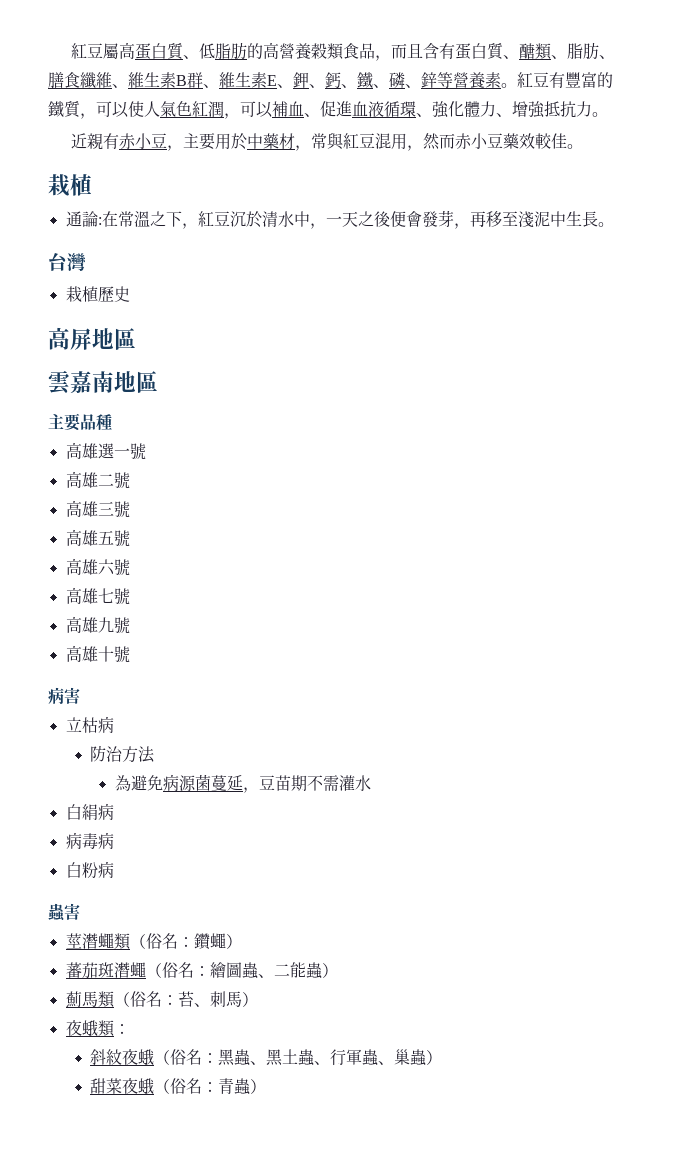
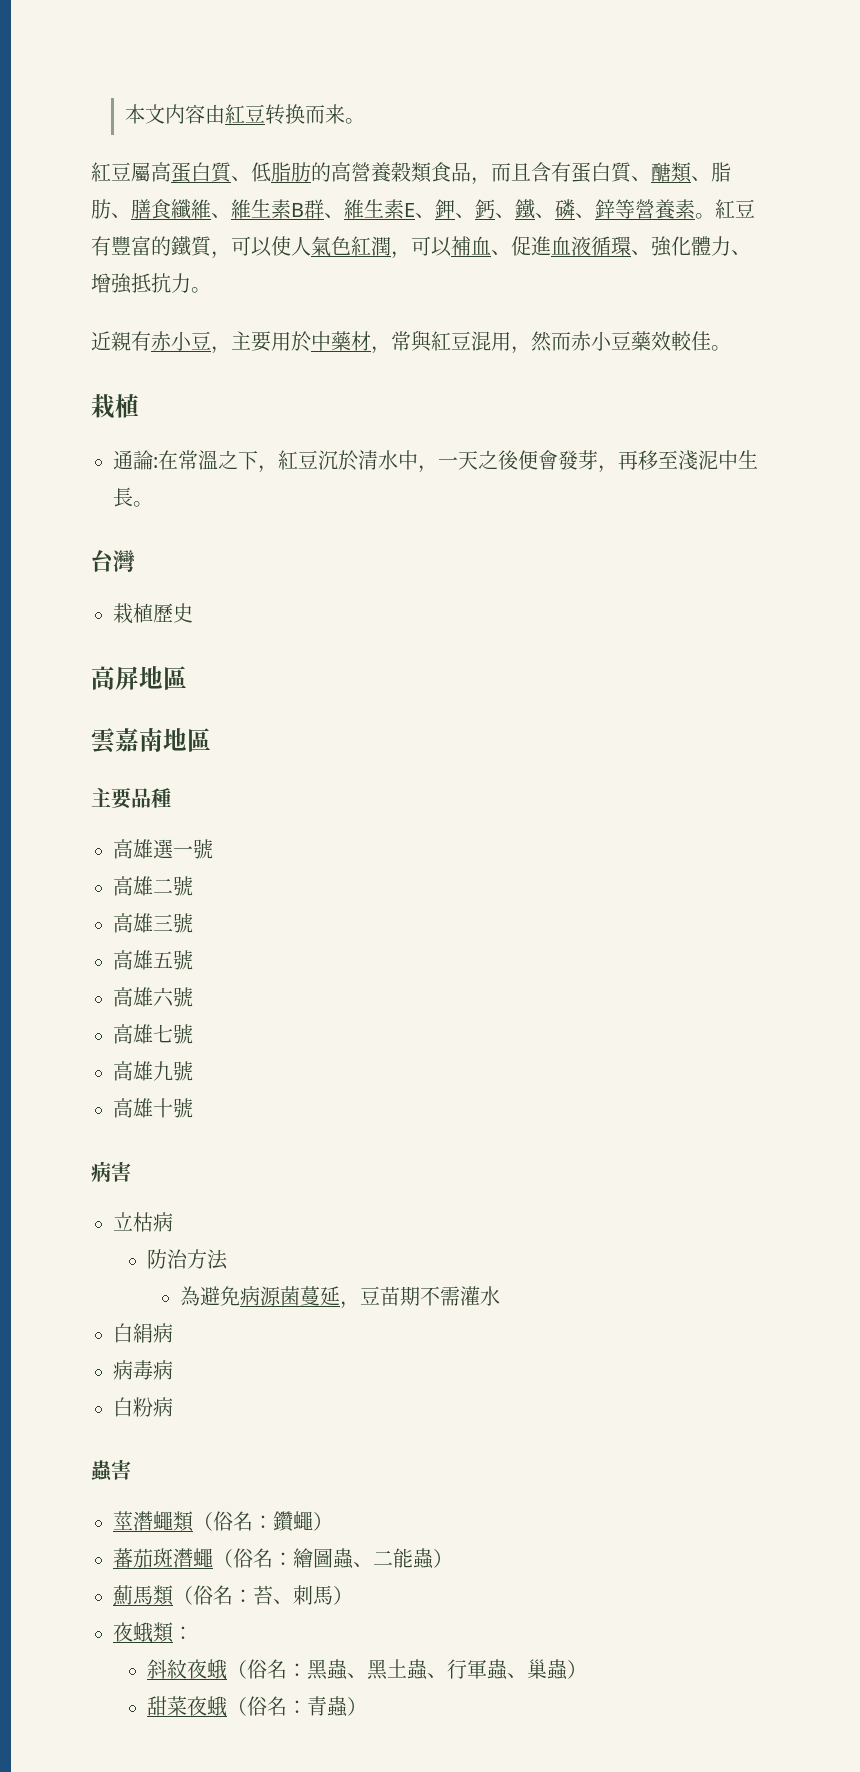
+ 本文内容由紅豆转换而来。

